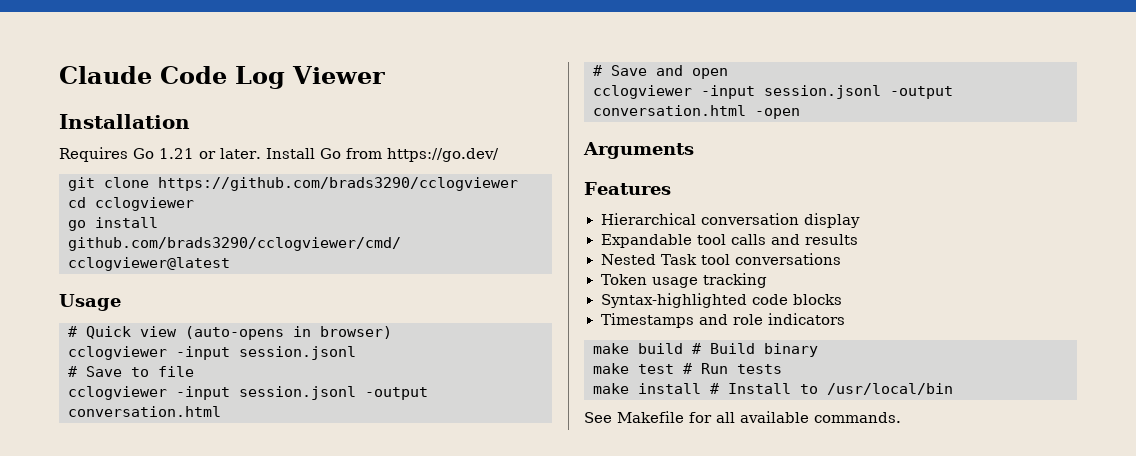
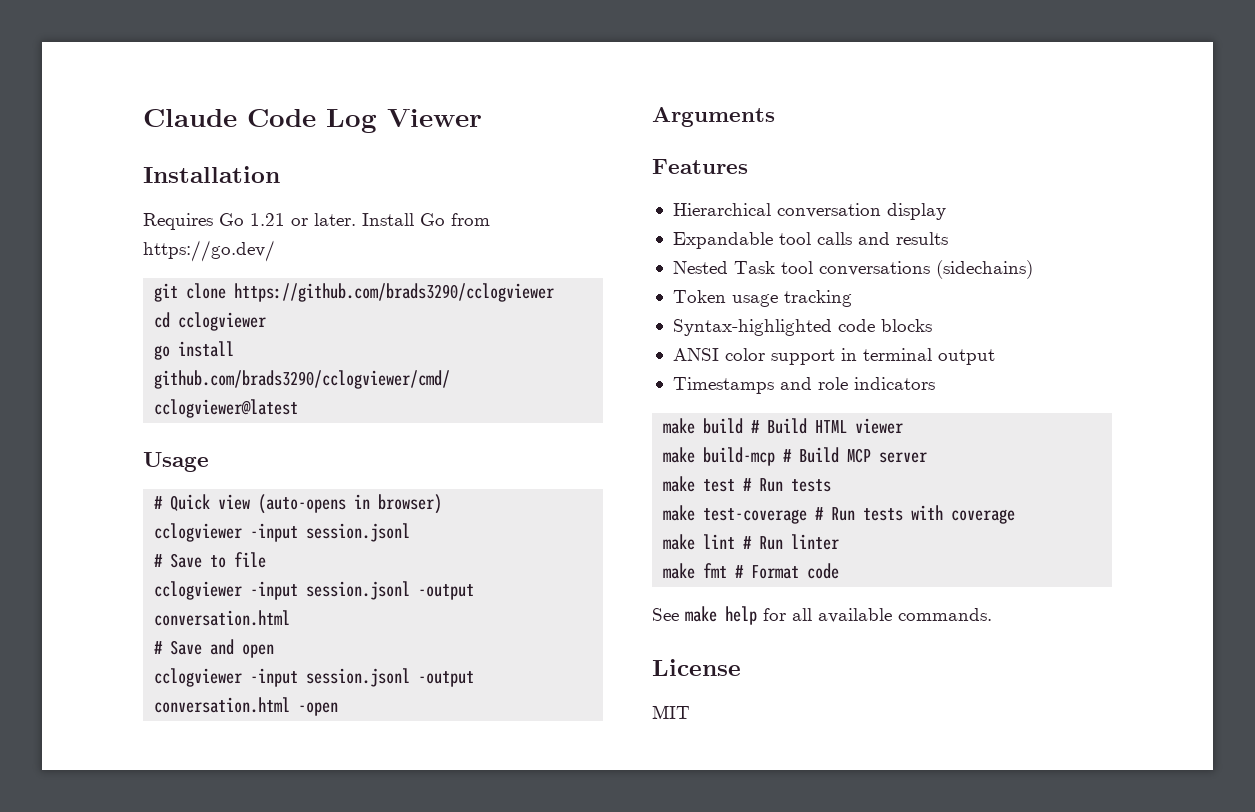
- Nested Task tool conversations
+ Nested Task tool conversations (sidechains)
+ ANSI color support in terminal output
- make build # Build binary
+ make build # Build HTML viewer
+ make build-mcp # Build MCP server
- make install # Install to /usr/local/bin
+ make test-coverage # Run tests with coverage
+ make lint # Run linter
+ make fmt # Format code
- See Makefile for all available commands.
+ See make help for all available commands.
+ License
+ MIT

